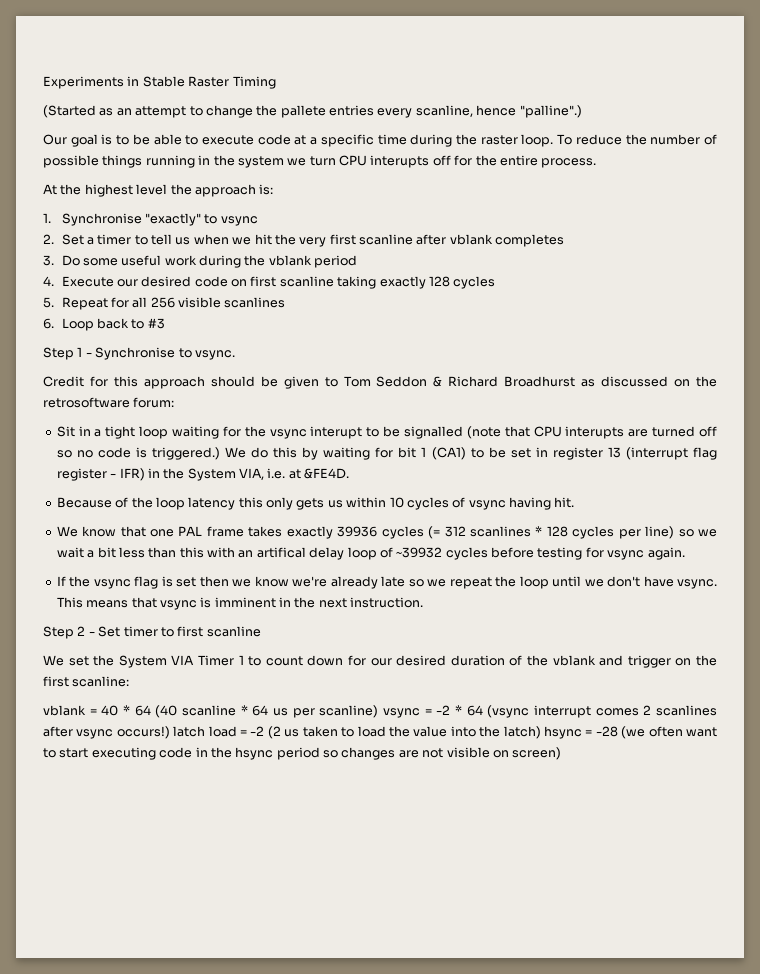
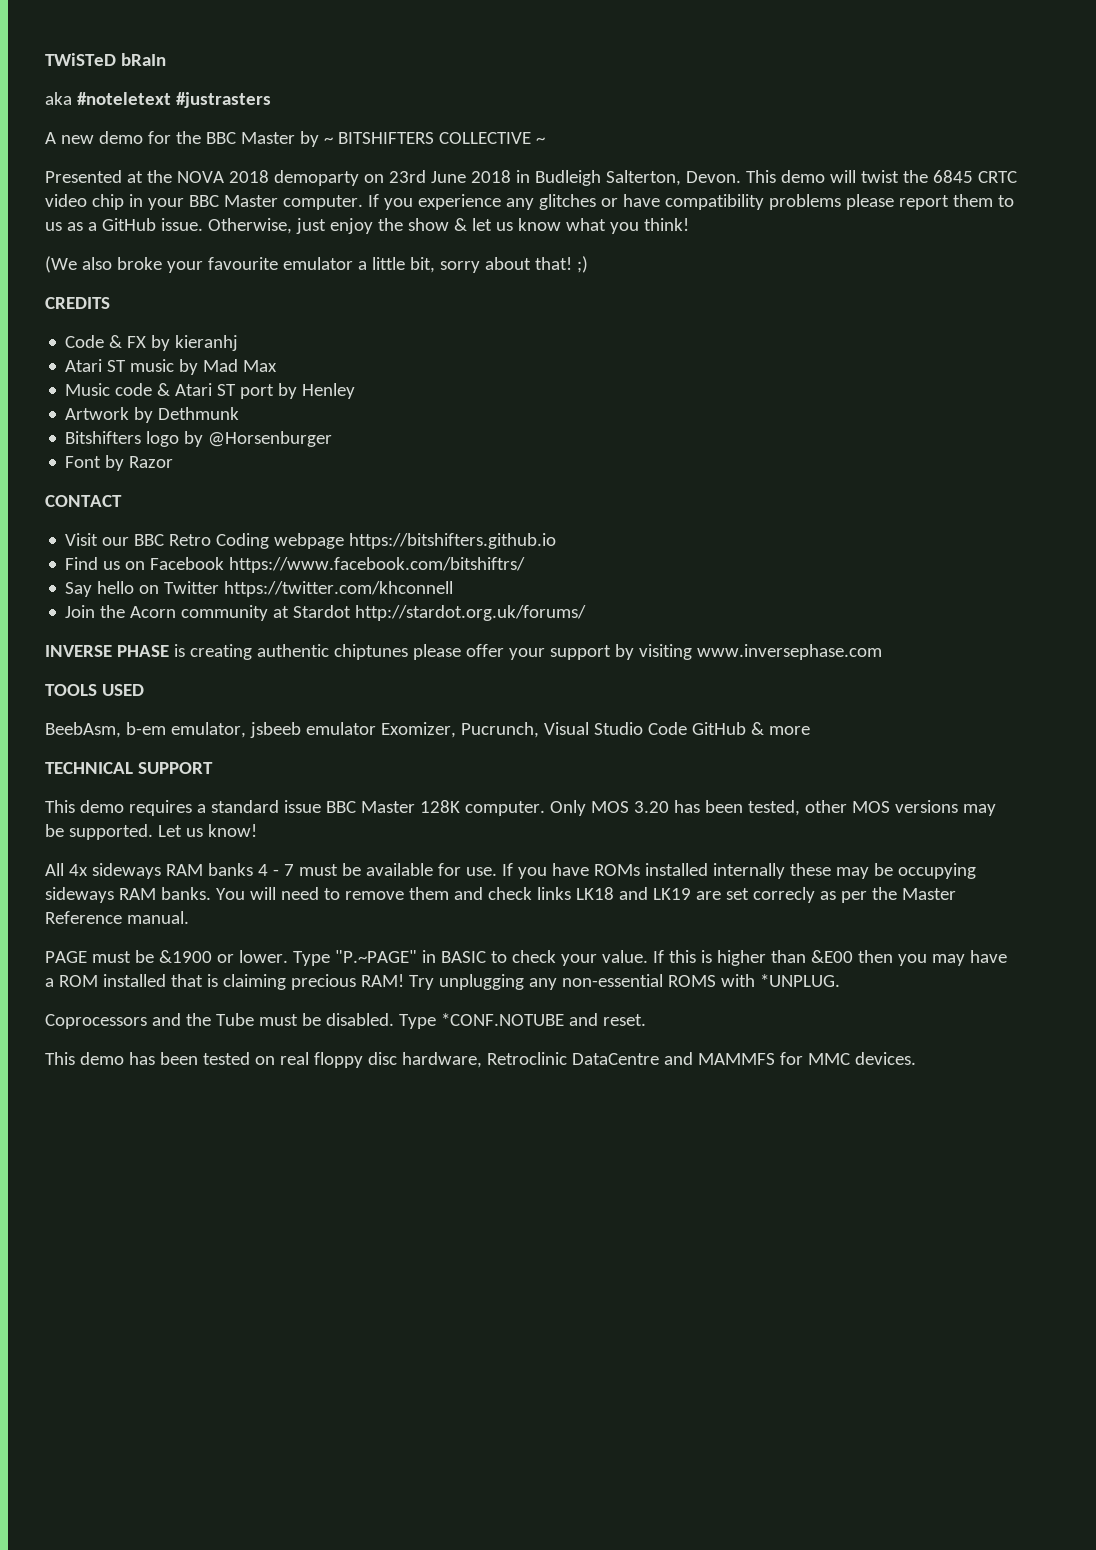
- Experiments in Stable Raster Timing
- (Started as an attempt to change the pallete entries every scanline, hence "palline".)
- Our goal is to be able to execute code at a specific time during the raster loop. To reduce the number of possible things running in the system we turn CPU interupts off for the entire process.
- At the highest level the approach is:
- 1. Synchronise "exactly" to vsync
- 2. Set a timer to tell us when we hit the very first scanline after vblank completes
- 3. Do some useful work during the vblank period
- 4. Execute our desired code on first scanline taking exactly 128 cycles
- 5. Repeat for all 256 visible scanlines
- 6. Loop back to #3
- Step 1 - Synchronise to vsync.
- Credit for this approach should be given to Tom Seddon & Richard Broadhurst as discussed on the retrosoftware forum:
- Sit in a tight loop waiting for the vsync interupt to be signalled (note that CPU interupts are turned off so no code is triggered.) We do this by waiting for bit 1 (CA1) to be set in register 13 (interrupt flag register - IFR) in the System VIA, i.e. at &FE4D.
- Because of the loop latency this only gets us within 10 cycles of vsync having hit.
- We know that one PAL frame takes exactly 39936 cycles (= 312 scanlines * 128 cycles per line) so we wait a bit less than this with an artifical delay loop of ~39932 cycles before testing for vsync again.
- If the vsync flag is set then we know we're already late so we repeat the loop until we don't have vsync. This means that vsync is imminent in the next instruction.
- Step 2 - Set timer to first scanline
- We set the System VIA Timer 1 to count down for our desired duration of the vblank and trigger on the first scanline:
- vblank = 40 * 64 (40 scanline * 64 us per scanline) vsync = -2 * 64 (vsync interrupt comes 2 scanlines after vsync occurs!) latch load = -2 (2 us taken to load the value into the latch) hsync = -28 (we often want to start executing code in the hsync period so changes are not visible on screen)
+ TWiSTeD bRaIn
+ aka #noteletext #justrasters
+ A new demo for the BBC Master by ~ BITSHIFTERS COLLECTIVE ~
+ Presented at the NOVA 2018 demoparty on 23rd June 2018 in Budleigh Salterton, Devon. This demo will twist the 6845 CRTC video chip in your BBC Master computer. If you experience any glitches or have compatibility problems please report them to us as a GitHub issue. Otherwise, just enjoy the show & let us know what you think!
+ (We also broke your favourite emulator a little bit, sorry about that! ;)
+ CREDITS
+ Code & FX by kieranhj
+ Atari ST music by Mad Max
+ Music code & Atari ST port by Henley
+ Artwork by Dethmunk
+ Bitshifters logo by @Horsenburger
+ Font by Razor
+ CONTACT
+ Visit our BBC Retro Coding webpage https://bitshifters.github.io
+ Find us on Facebook https://www.facebook.com/bitshiftrs/
+ Say hello on Twitter https://twitter.com/khconnell
+ Join the Acorn community at Stardot http://stardot.org.uk/forums/
+ INVERSE PHASE is creating authentic chiptunes please offer your support by visiting www.inversephase.com
+ TOOLS USED
+ BeebAsm, b-em emulator, jsbeeb emulator Exomizer, Pucrunch, Visual Studio Code GitHub & more
+ TECHNICAL SUPPORT
+ This demo requires a standard issue BBC Master 128K computer. Only MOS 3.20 has been tested, other MOS versions may be supported. Let us know!
+ All 4x sideways RAM banks 4 - 7 must be available for use. If you have ROMs installed internally these may be occupying sideways RAM banks. You will need to remove them and check links LK18 and LK19 are set correcly as per the Master Reference manual.
+ PAGE must be &1900 or lower. Type "P.~PAGE" in BASIC to check your value. If this is higher than &E00 then you may have a ROM installed that is claiming precious RAM! Try unplugging any non-essential ROMS with *UNPLUG.
+ Coprocessors and the Tube must be disabled. Type *CONF.NOTUBE and reset.
+ This demo has been tested on real floppy disc hardware, Retroclinic DataCentre and MAMMFS for MMC devices.

